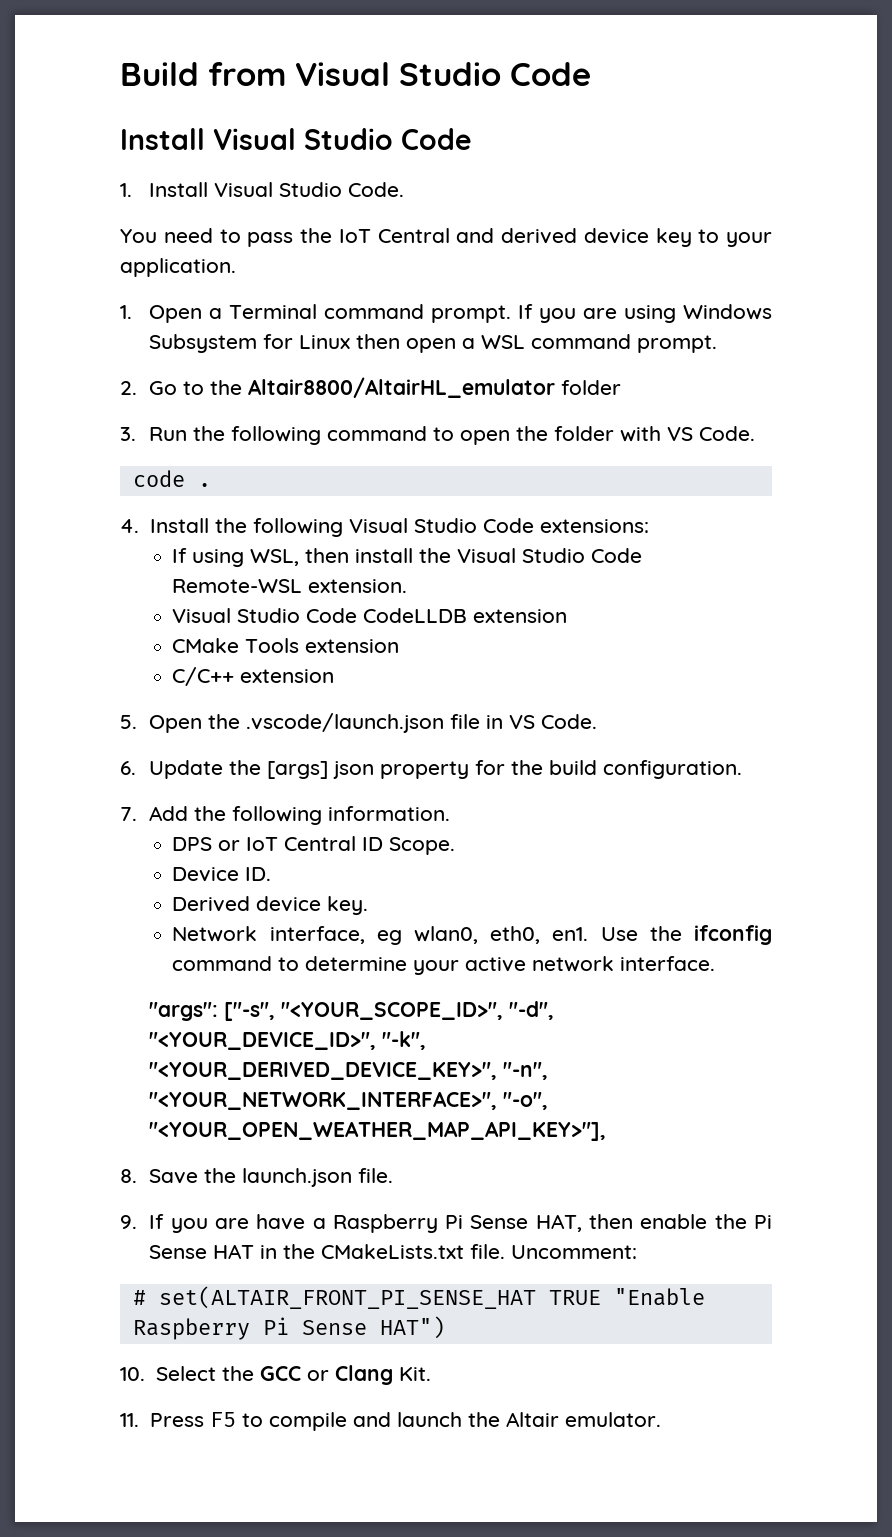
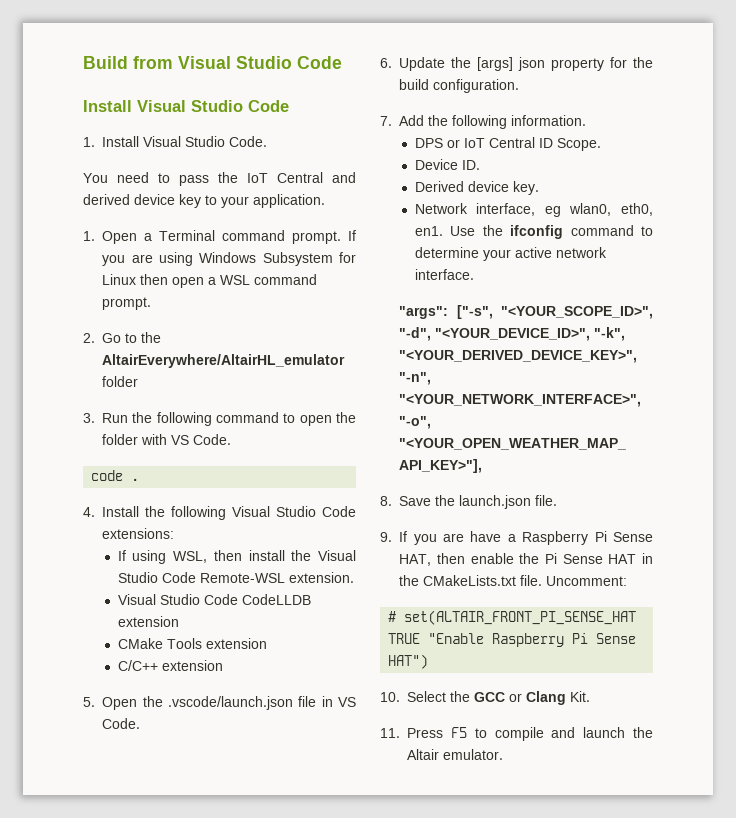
- 2. Go to the Altair8800/AltairHL_emulator folder
+ 2. Go to the AltairEverywhere/AltairHL_emulator folder

